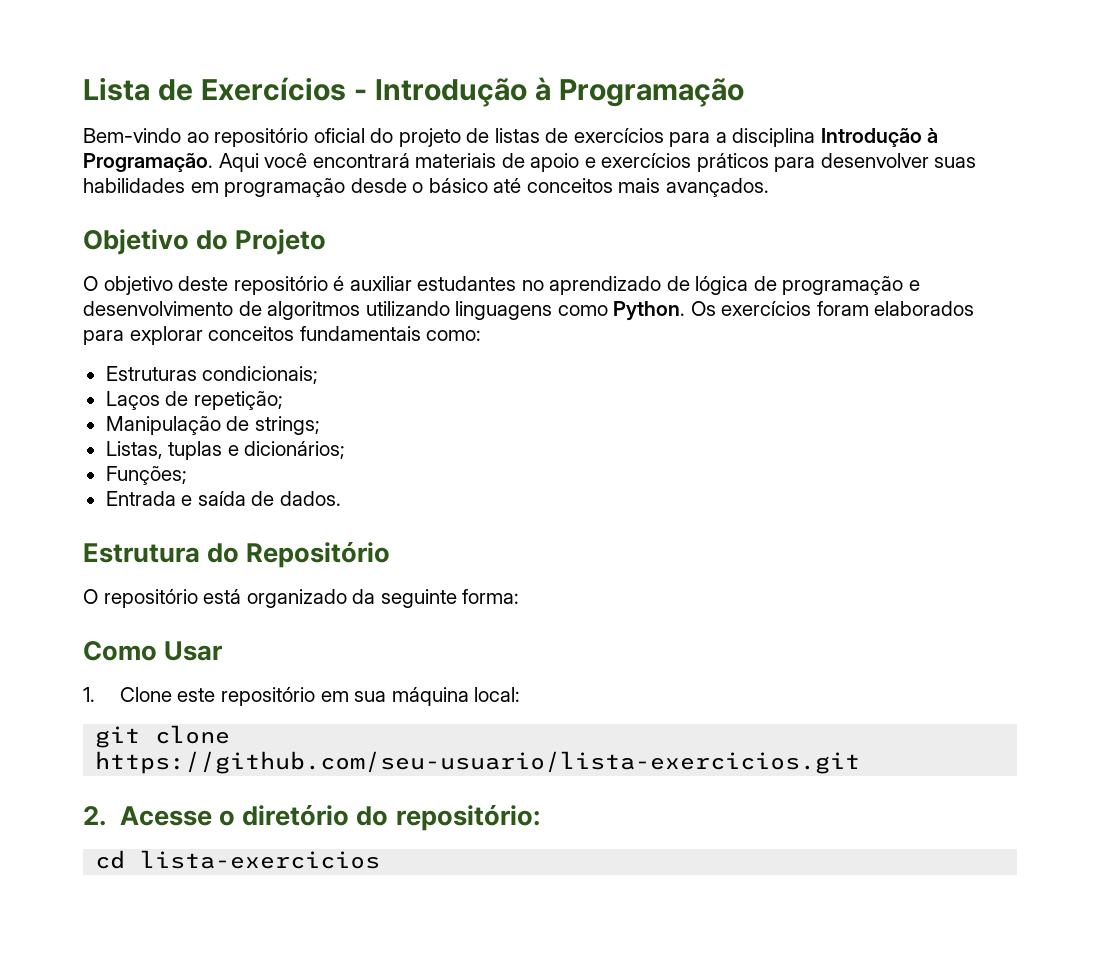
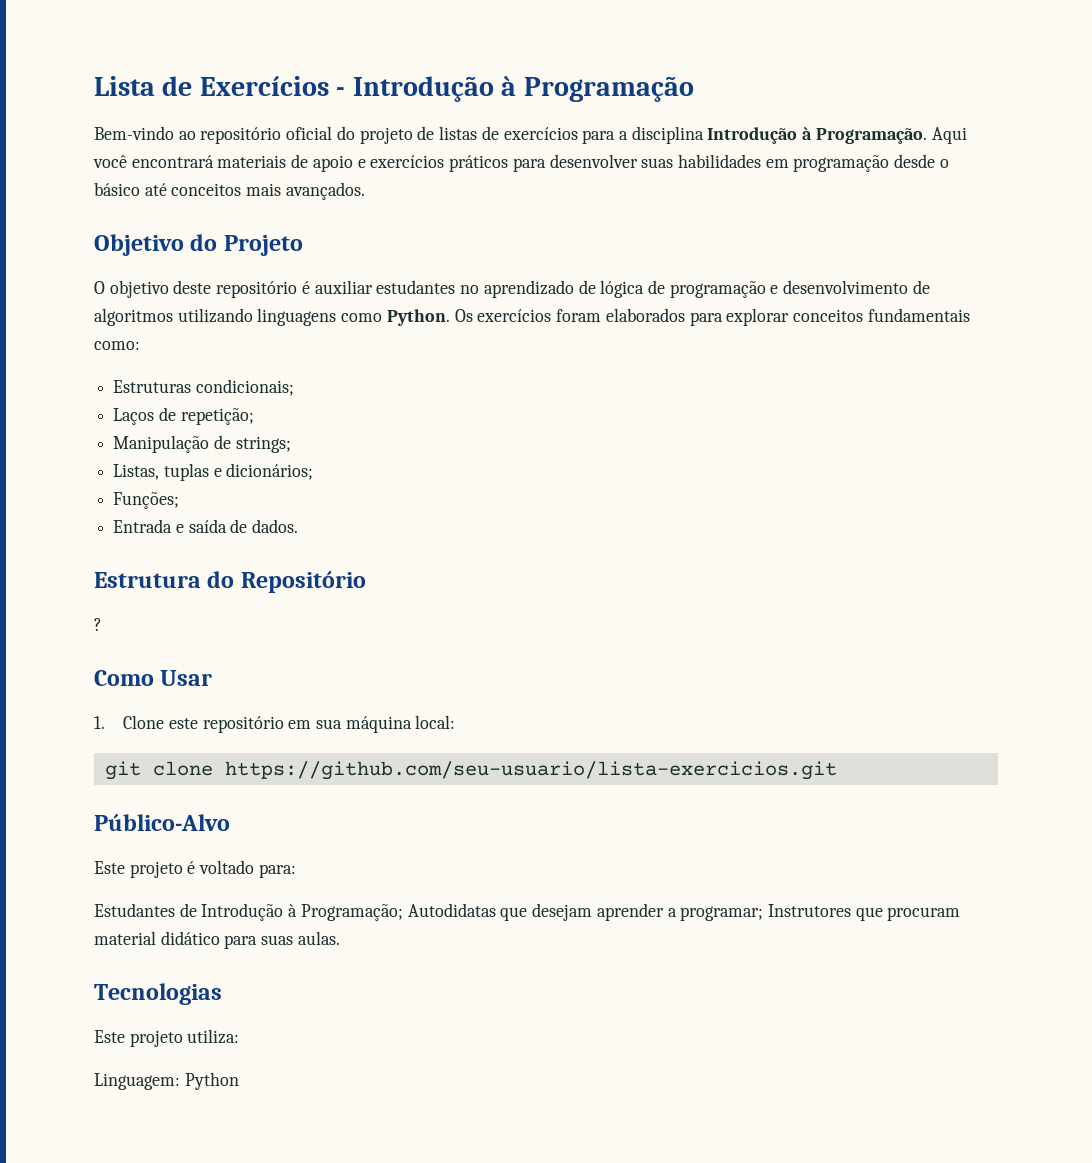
- O repositório está organizado da seguinte forma:
+ ?
- 2. Acesse o diretório do repositório:
- cd lista-exercicios
+ Público-Alvo
+ Este projeto é voltado para:
+ Estudantes de Introdução à Programação; Autodidatas que desejam aprender a programar; Instrutores que procuram material didático para suas aulas.
+ Tecnologias
+ Este projeto utiliza:
+ Linguagem: Python

